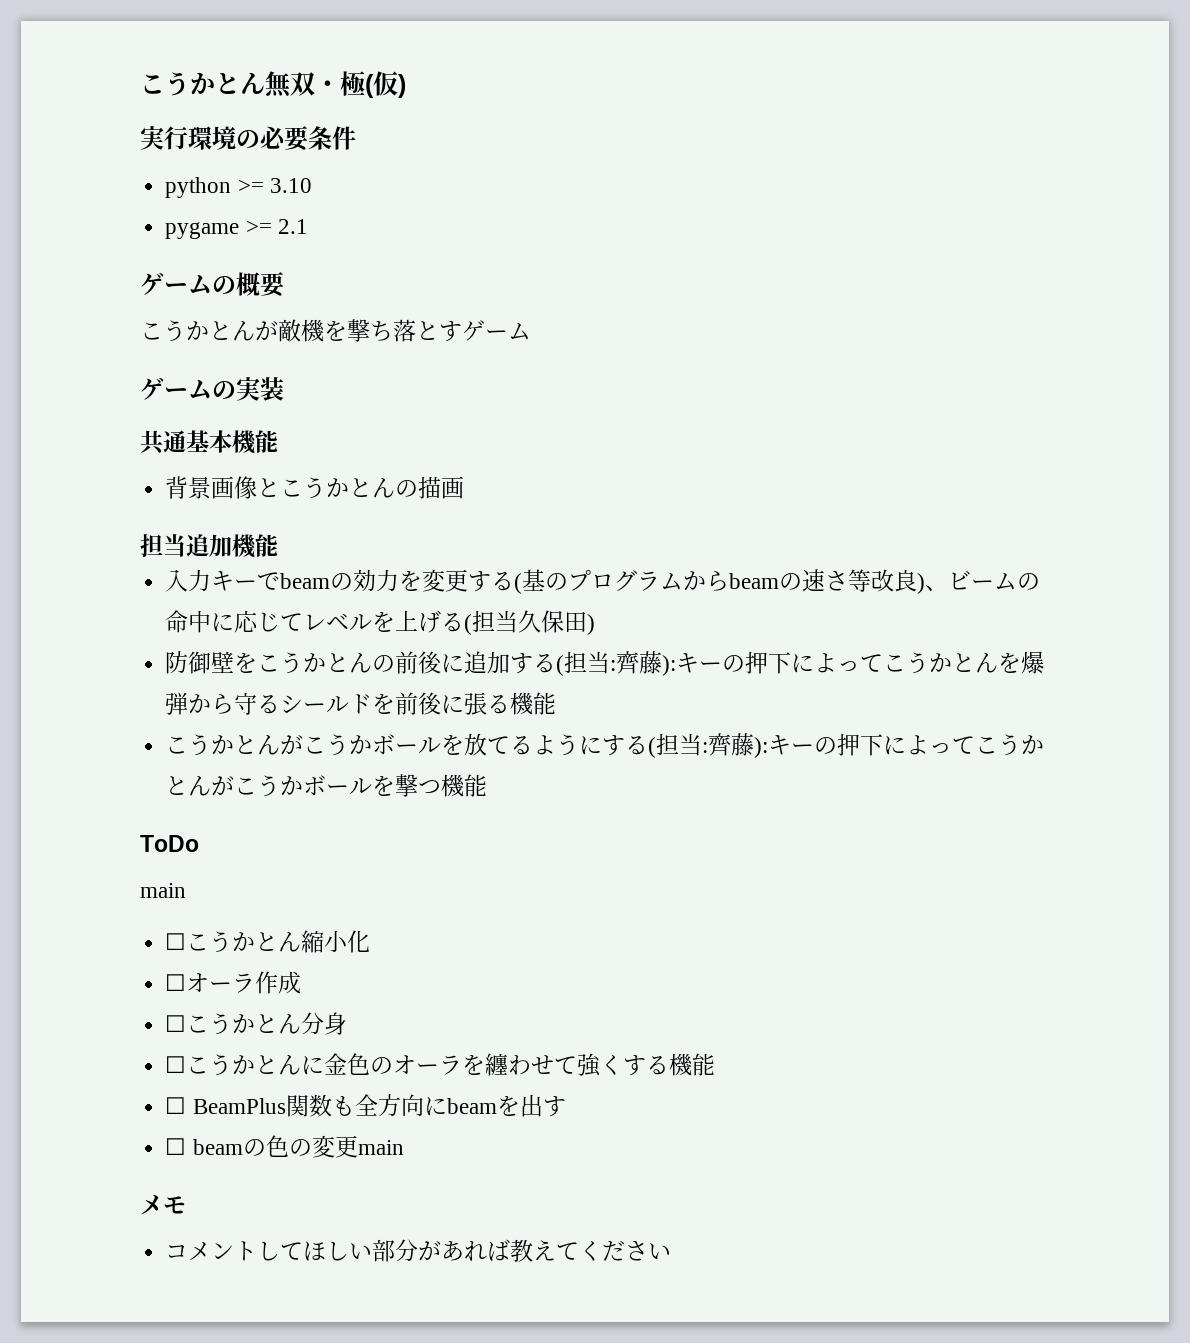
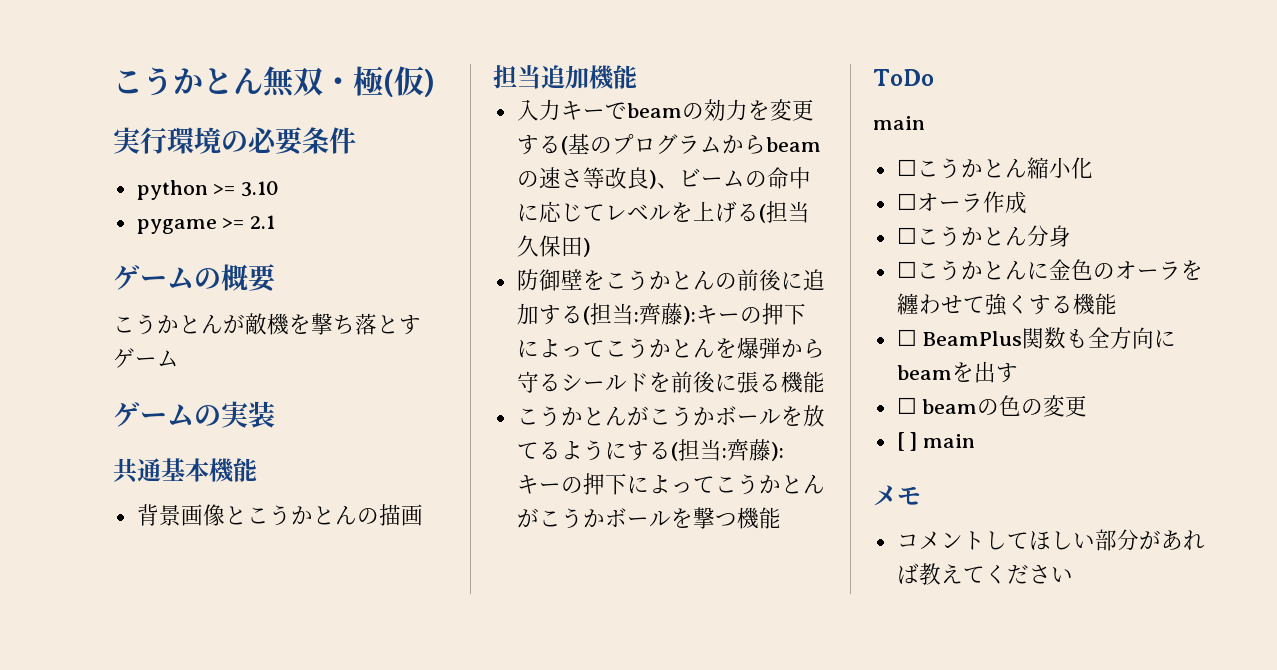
- ☐ beamの色の変更main
+ ☐ beamの色の変更
+ [ ] main

